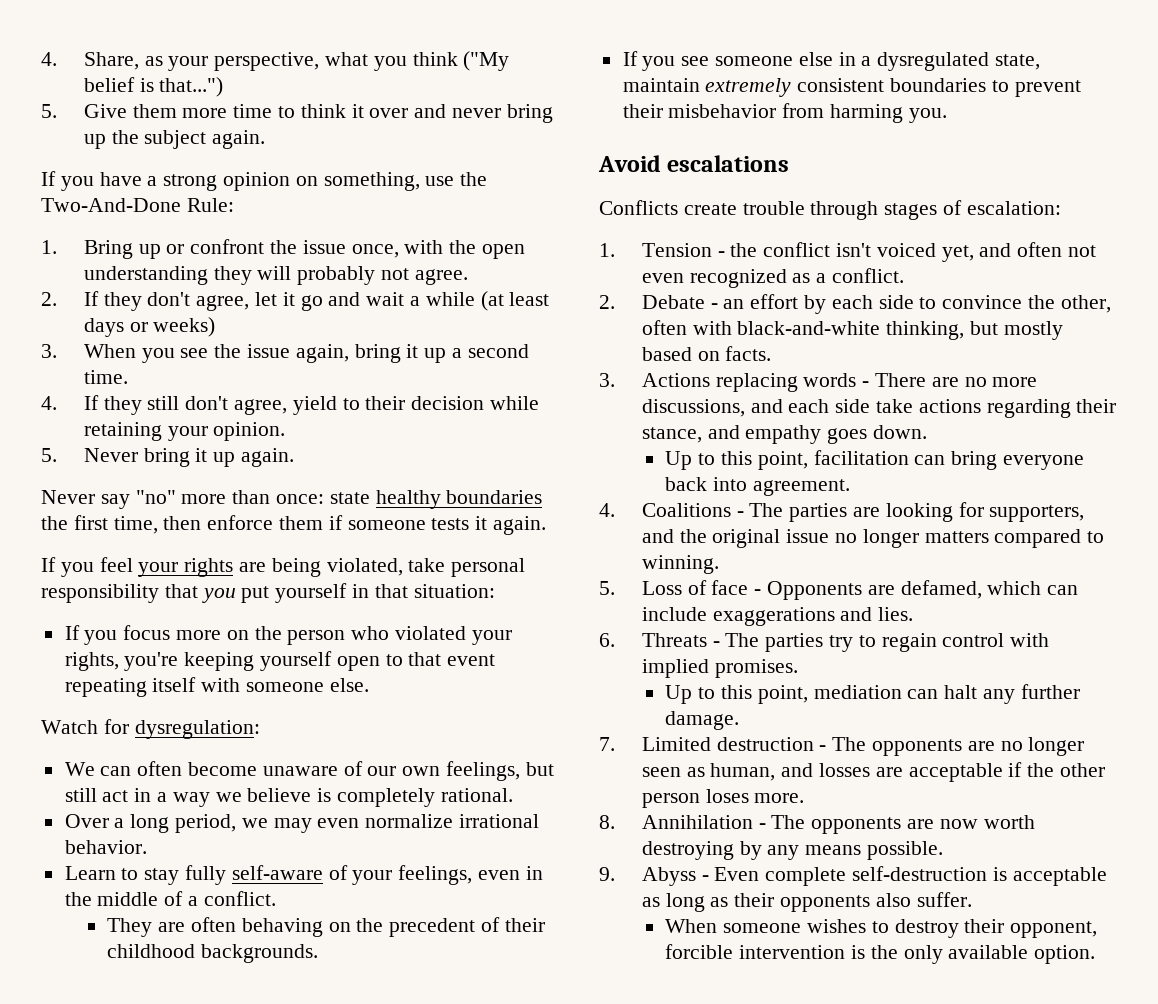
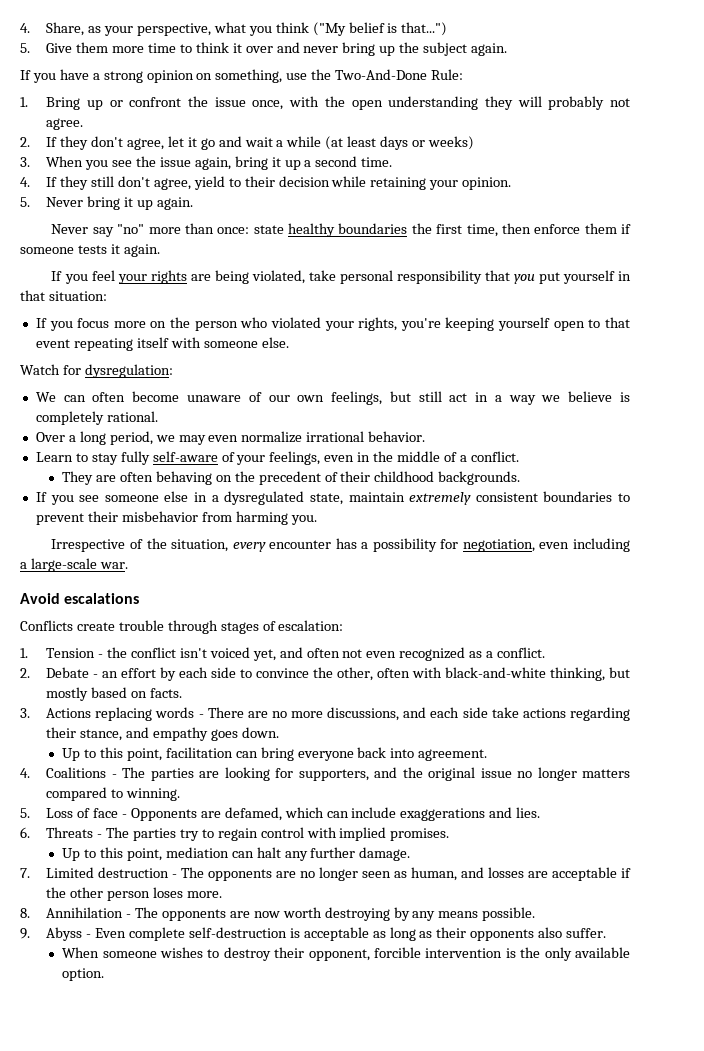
+ Irrespective of the situation, every encounter has a possibility for negotiation, even including a large-scale war.

